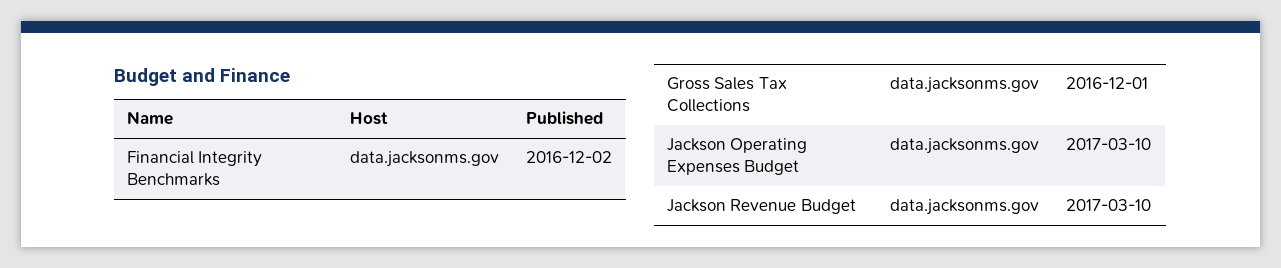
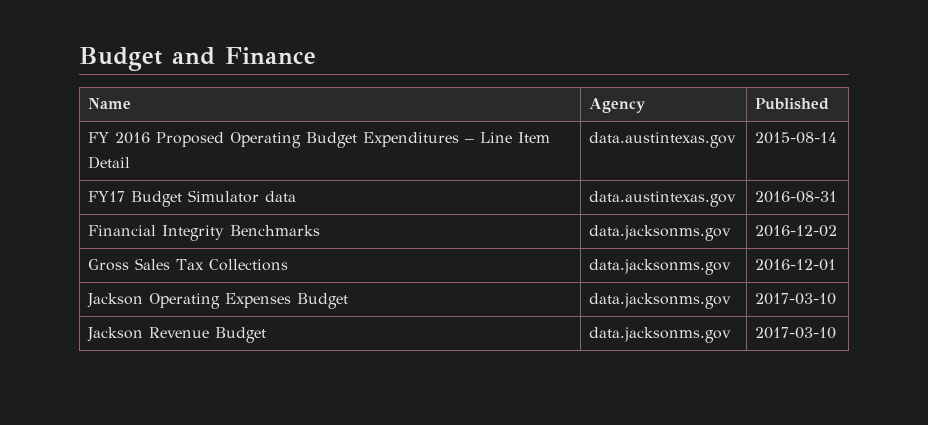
- Name | Host | Published
+ Name | Agency | Published
+ FY 2016 Proposed Operating Budget Expenditures – Line Item Detail | data.austintexas.gov | 2015-08-14
+ FY17 Budget Simulator data | data.austintexas.gov | 2016-08-31

